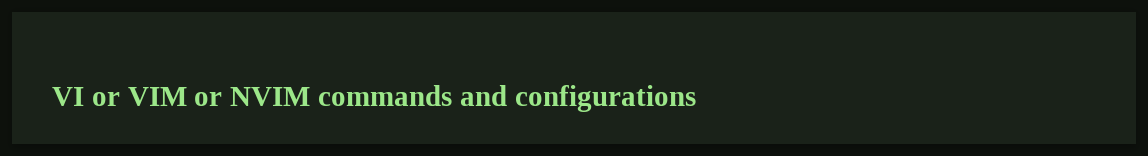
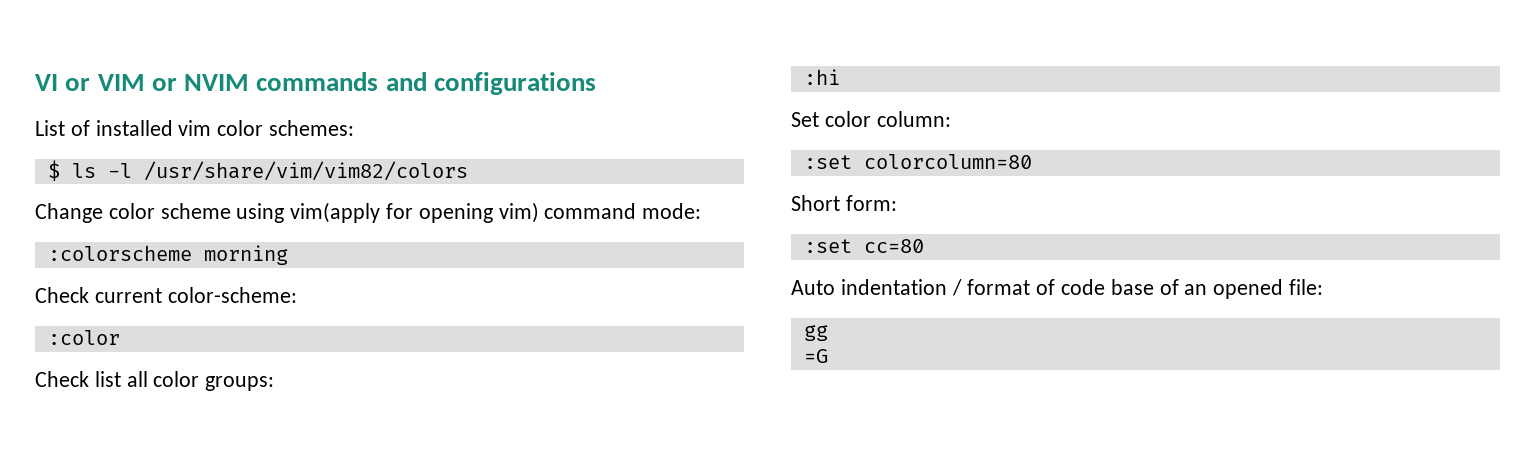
+ List of installed vim color schemes:
+ $ ls -l /usr/share/vim/vim82/colors
+ Change color scheme using vim(apply for opening vim) command mode:
+ :colorscheme morning
+ Check current color-scheme:
+ :color
+ Check list all color groups:
+ :hi
+ Set color column:
+ :set colorcolumn=80
+ Short form:
+ :set cc=80
+ Auto indentation / format of code base of an opened file:
+ gg
+ =G

